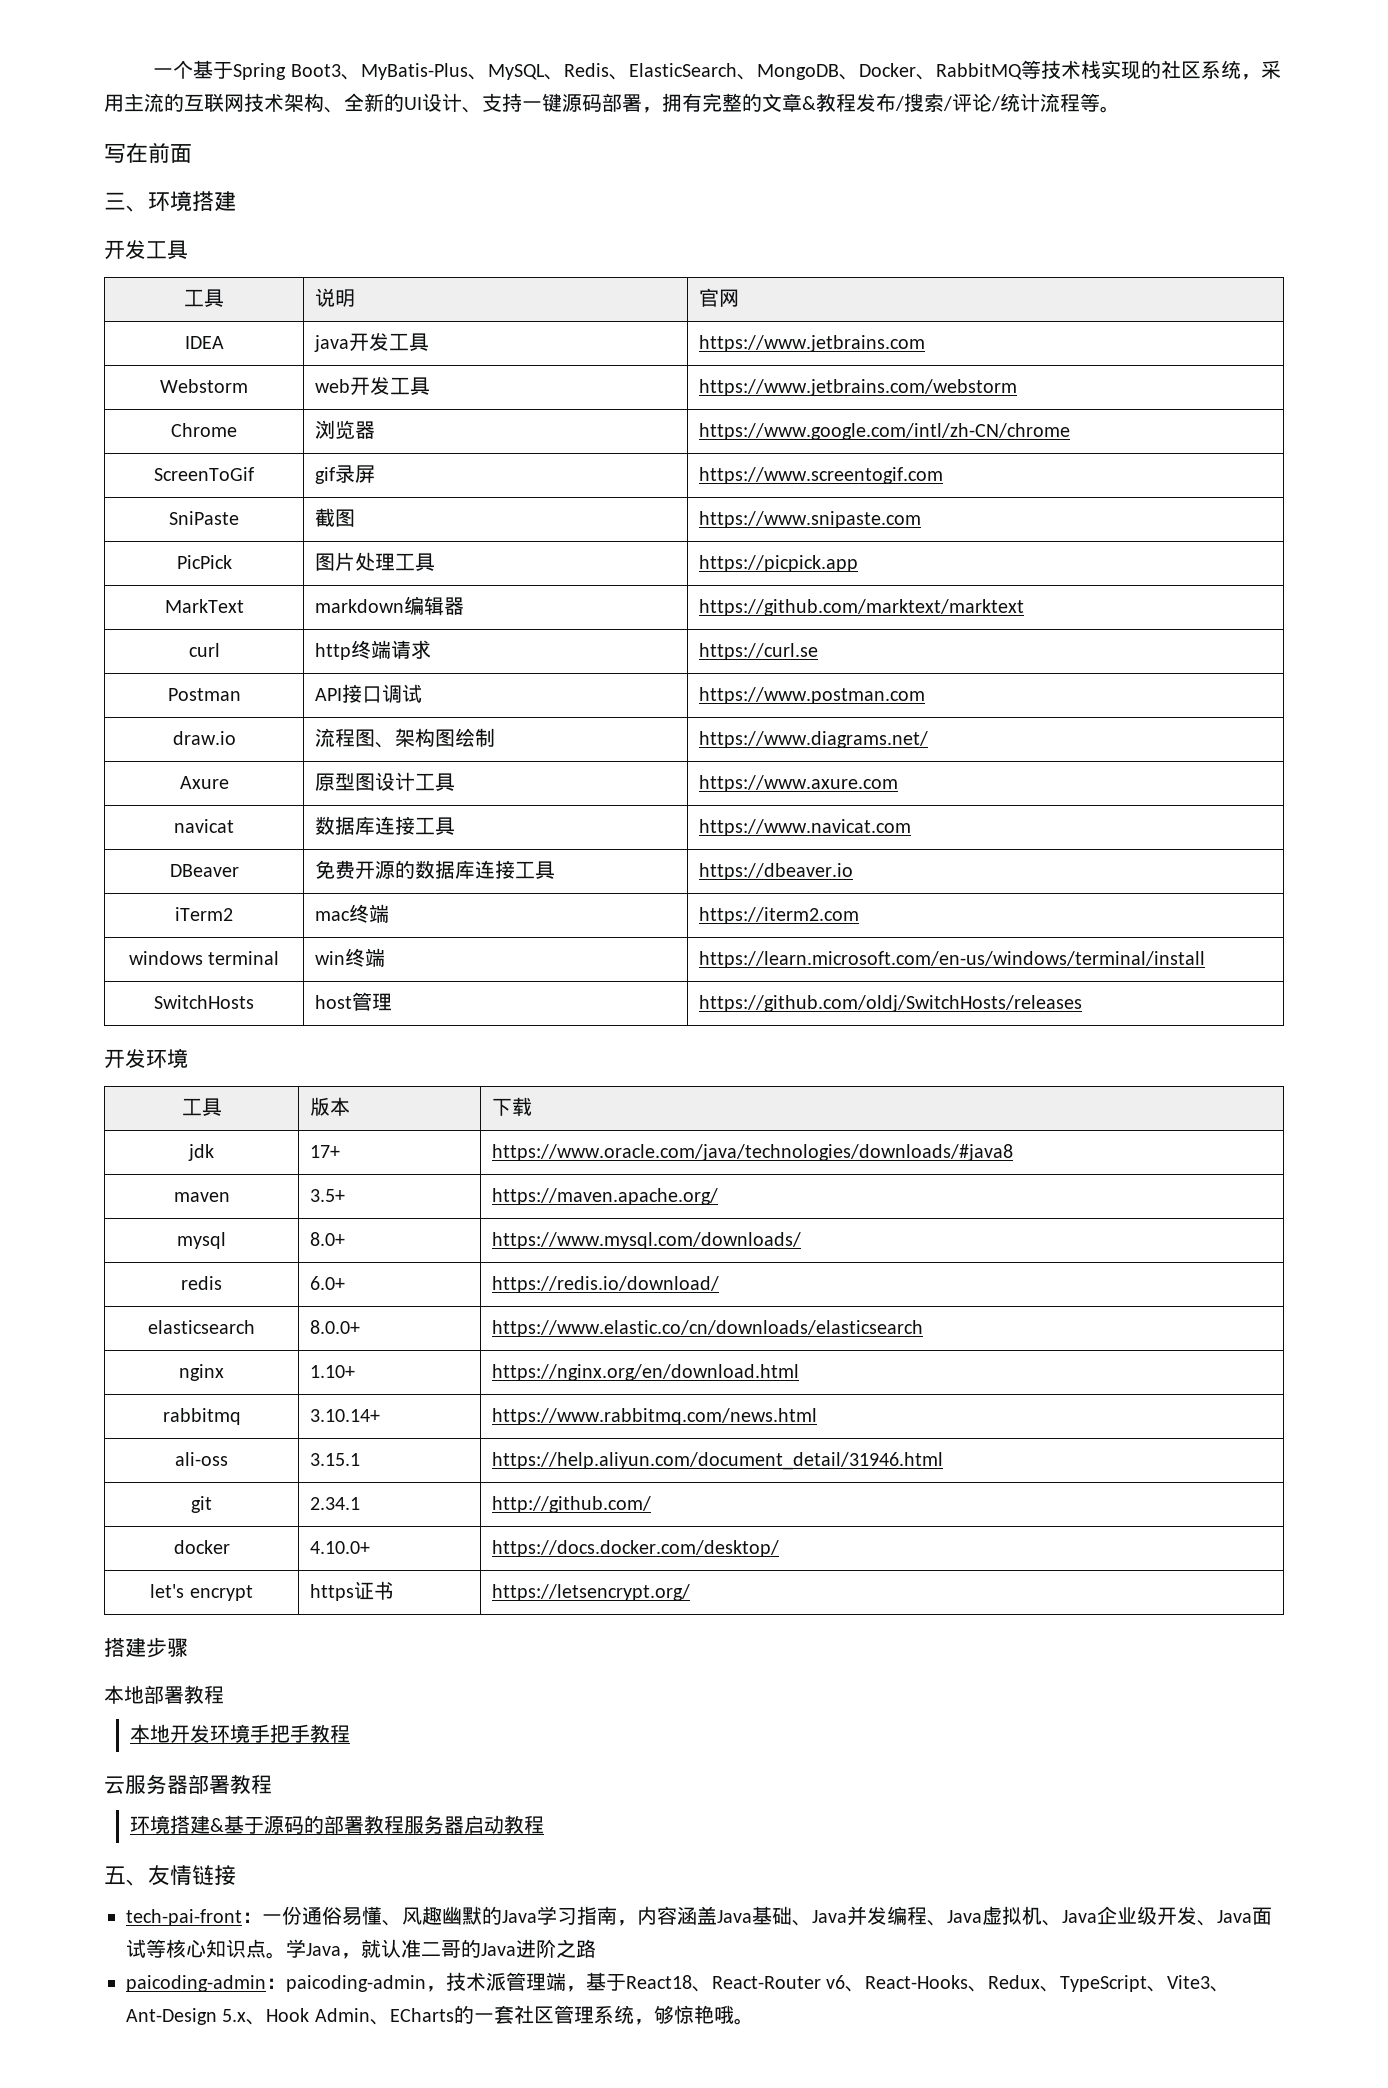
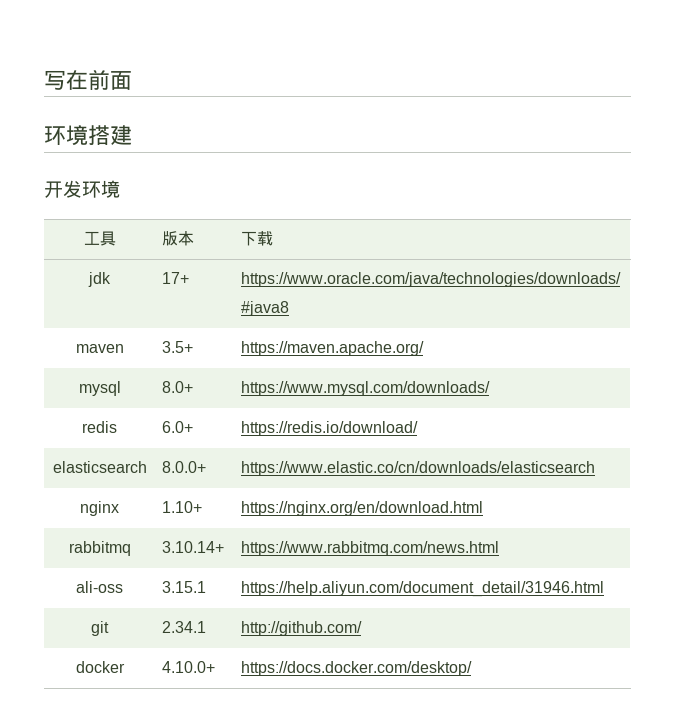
- 一个基于Spring Boot3、MyBatis-Plus、MySQL、Redis、ElasticSearch、MongoDB、Docker、RabbitMQ等技术栈实现的社区系统，采用主流的互联网技术架构、全新的UI设计、支持一键源码部署，拥有完整的文章&教程发布/搜索/评论/统计流程等。
- 三、环境搭建
- 开发工具
- 工具 | 说明 | 官网
- IDEA | java开发工具 | https://www.jetbrains.com
- Webstorm | web开发工具 | https://www.jetbrains.com/webstorm
- Chrome | 浏览器 | https://www.google.com/intl/zh-CN/chrome
- ScreenToGif | gif录屏 | https://www.screentogif.com
- SniPaste | 截图 | https://www.snipaste.com
- PicPick | 图片处理工具 | https://picpick.app
- MarkText | markdown编辑器 | https://github.com/marktext/marktext
- curl | http终端请求 | https://curl.se
- Postman | API接口调试 | https://www.postman.com
- draw.io | 流程图、架构图绘制 | https://www.diagrams.net/
- Axure | 原型图设计工具 | https://www.axure.com
- navicat | 数据库连接工具 | https://www.navicat.com
- DBeaver | 免费开源的数据库连接工具 | https://dbeaver.io
- iTerm2 | mac终端 | https://iterm2.com
- windows terminal | win终端 | https://learn.microsoft.com/en-us/windows/terminal/install
- SwitchHosts | host管理 | https://github.com/oldj/SwitchHosts/releases
+ 环境搭建
- let's encrypt | https证书 | https://letsencrypt.org/
- 搭建步骤
- 本地部署教程
- 本地开发环境手把手教程
- 云服务器部署教程
- 环境搭建&基于源码的部署教程服务器启动教程
- 五、友情链接
- tech-pai-front：一份通俗易懂、风趣幽默的Java学习指南，内容涵盖Java基础、Java并发编程、Java虚拟机、Java企业级开发、Java面试等核心知识点。学Java，就认准二哥的Java进阶之路
- paicoding-admin：paicoding-admin，技术派管理端，基于React18、React-Router v6、React-Hooks、Redux、TypeScript、Vite3、Ant-Design 5.x、Hook Admin、ECharts的一套社区管理系统，够惊艳哦。

